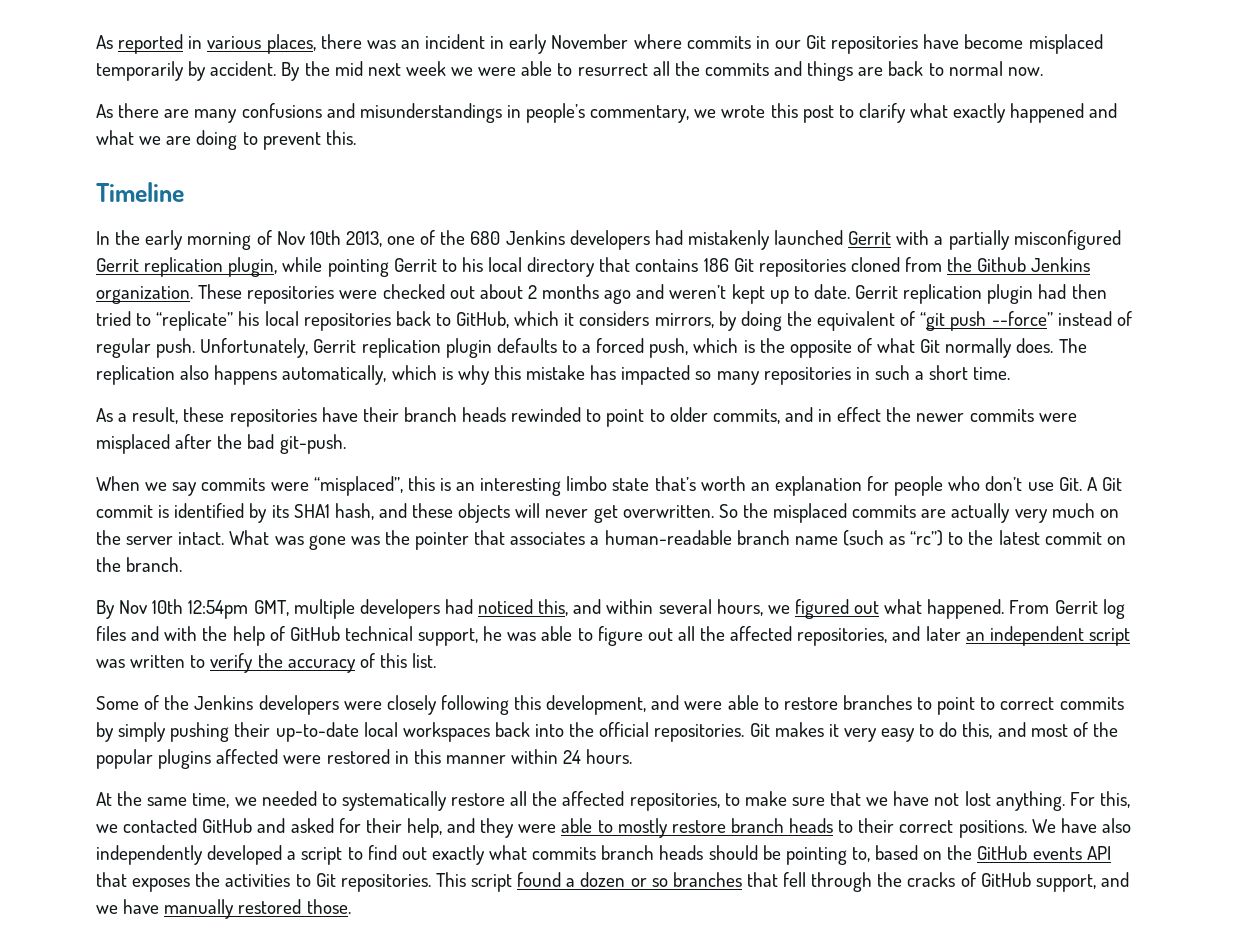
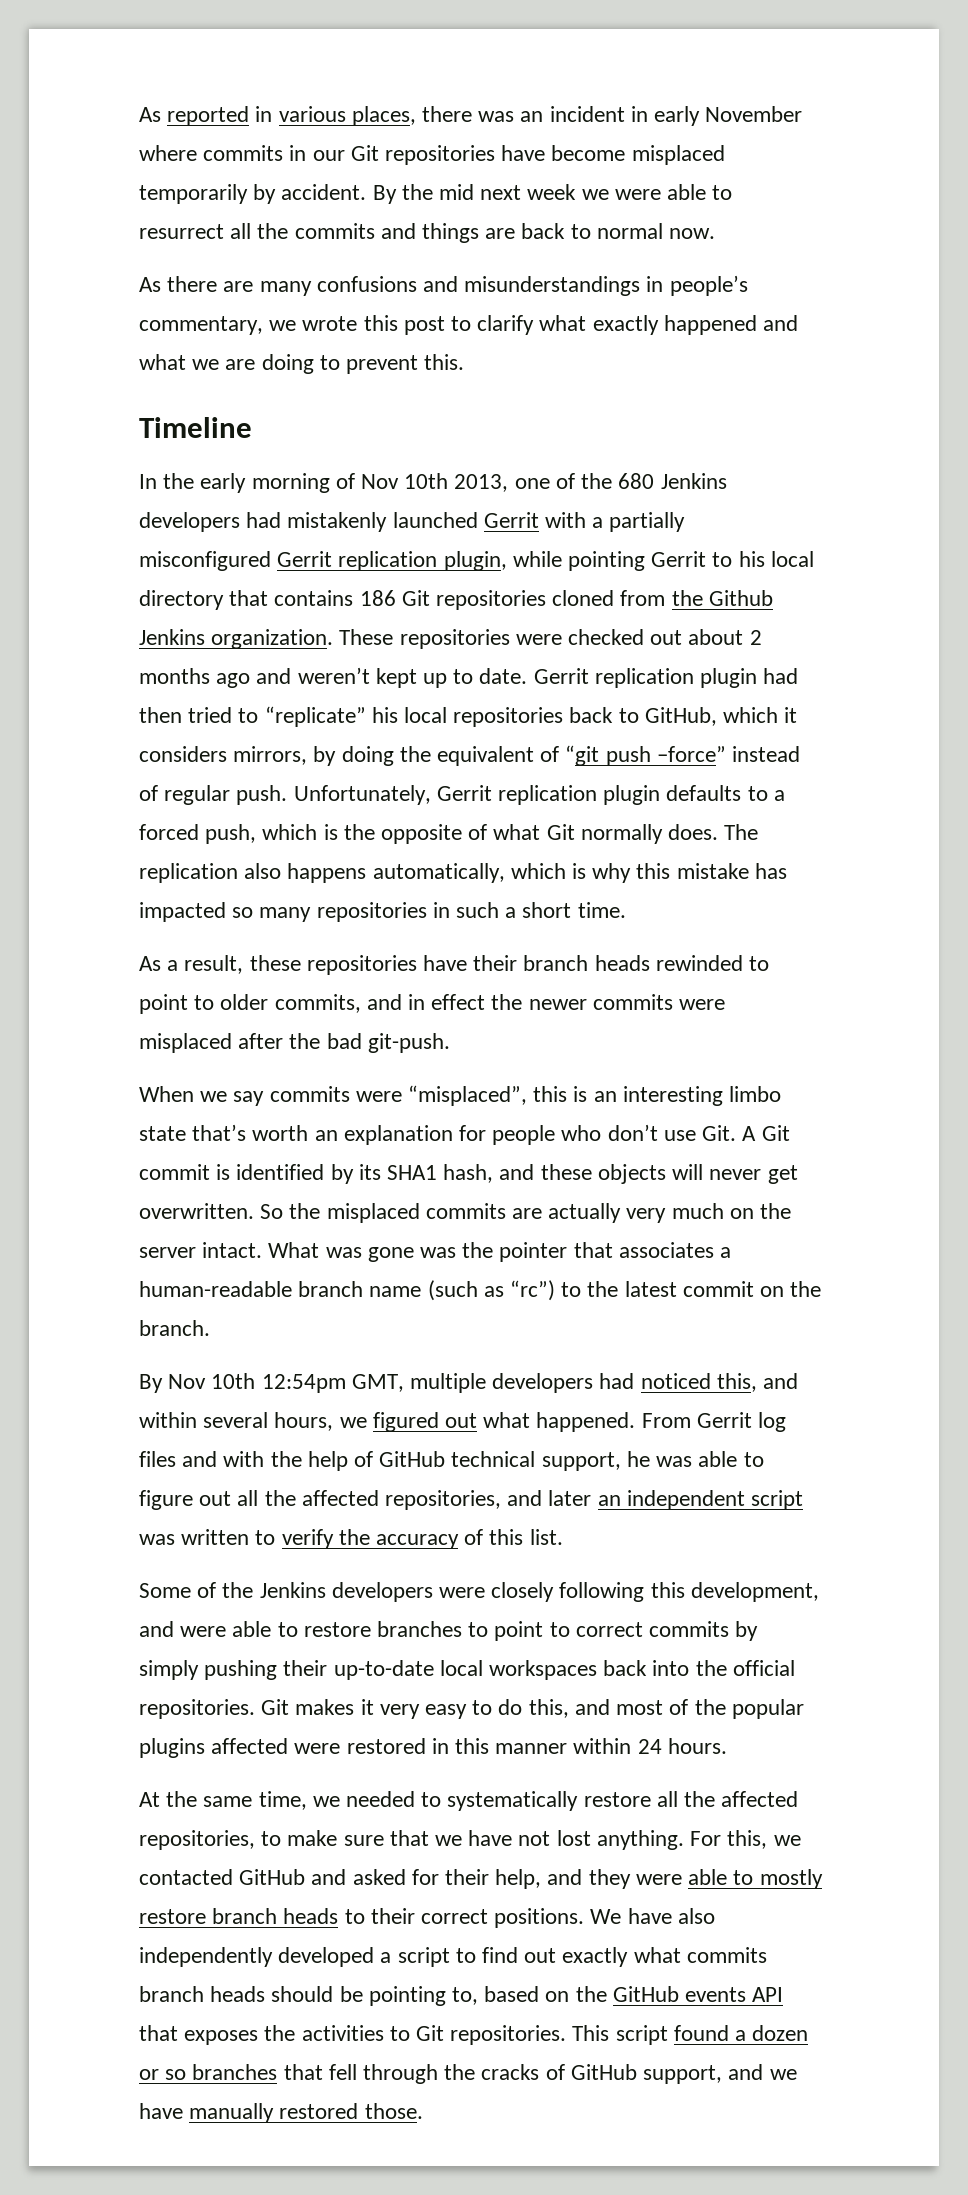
- Gerrit replication plugin had then tried to “replicate” his local repositories back to GitHub, which it considers mirrors, by doing the equivalent of “git push --force” instead of regular push.
+ Gerrit replication plugin had then tried to “replicate” his local repositories back to GitHub, which it considers mirrors, by doing the equivalent of “git push –force” instead of regular push.

